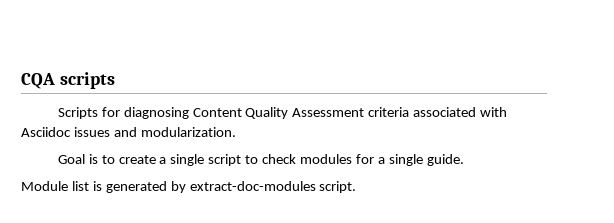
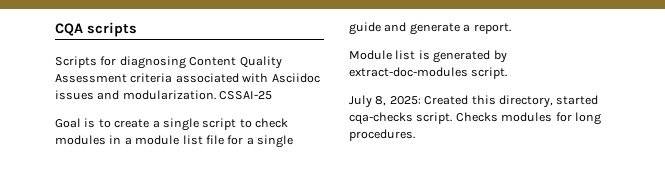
+ CSSAI-25
- Goal is to create a single script to check modules for a single guide.
+ Goal is to create a single script to check modules in a module list file for a single guide and generate a report.
+ July 8, 2025: Created this directory, started cqa-checks script. Checks modules for long procedures.

